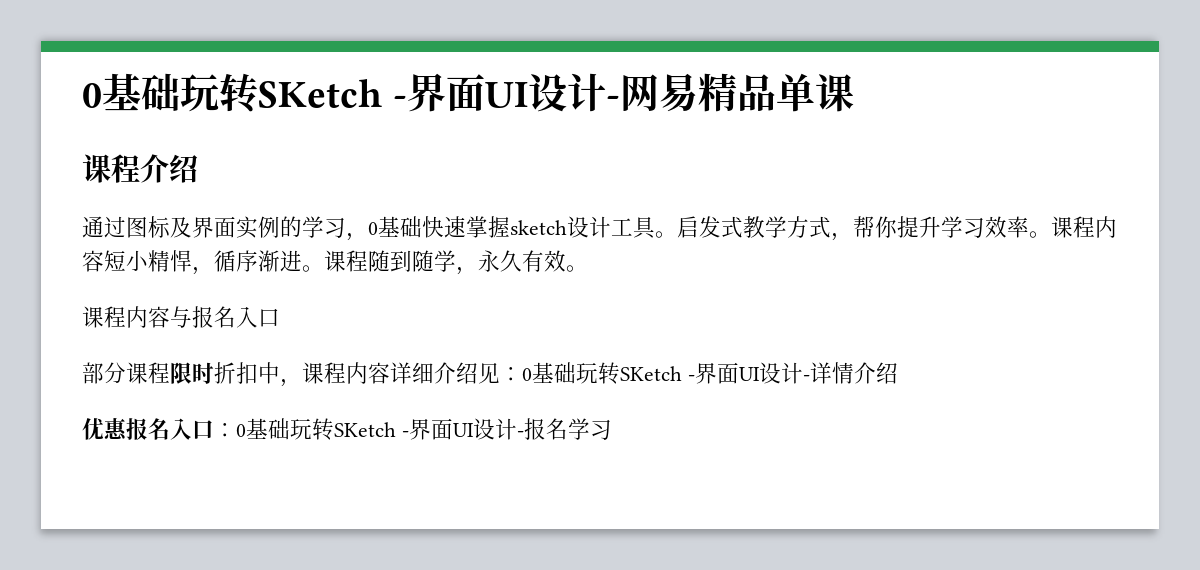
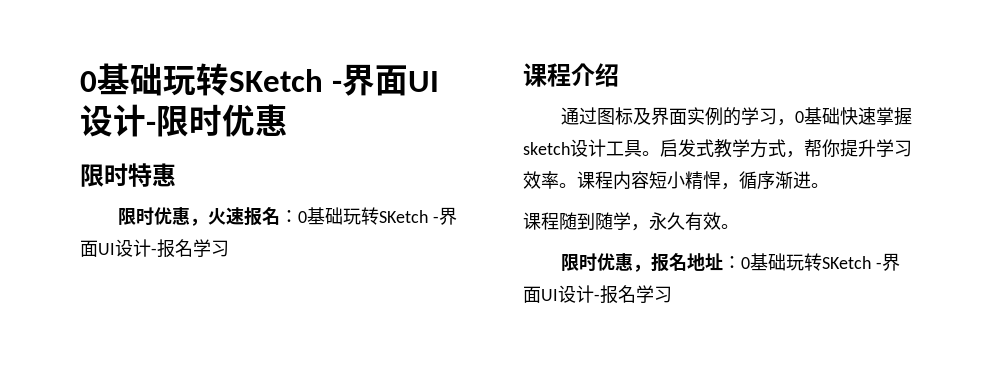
- 0基础玩转SKetch -界面UI设计-网易精品单课
+ 0基础玩转SKetch -界面UI设计-限时优惠
+ 限时特惠
+ 限时优惠，火速报名：0基础玩转SKetch -界面UI设计-报名学习
- 课程内容短小精悍，循序渐进。课程随到随学，永久有效。
+ 课程内容短小精悍，循序渐进。
+ 课程随到随学，永久有效。
- 课程内容与报名入口
- 部分课程限时折扣中，课程内容详细介绍见：0基础玩转SKetch -界面UI设计-详情介绍
- 优惠报名入口：0基础玩转SKetch -界面UI设计-报名学习
+ 限时优惠，报名地址：0基础玩转SKetch -界面UI设计-报名学习

